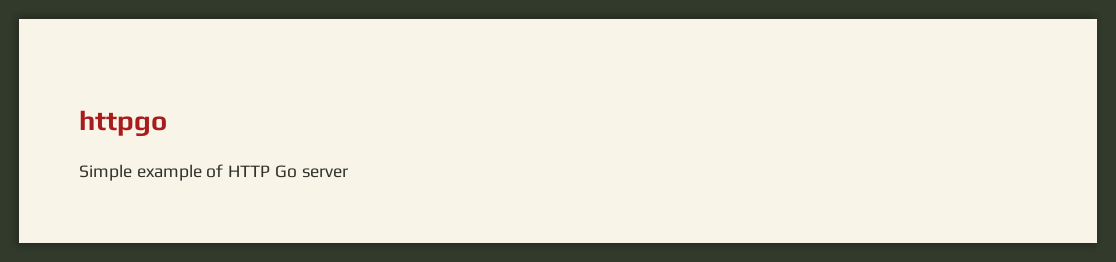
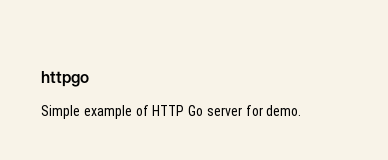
- Simple example of HTTP Go server
+ Simple example of HTTP Go server for demo.

